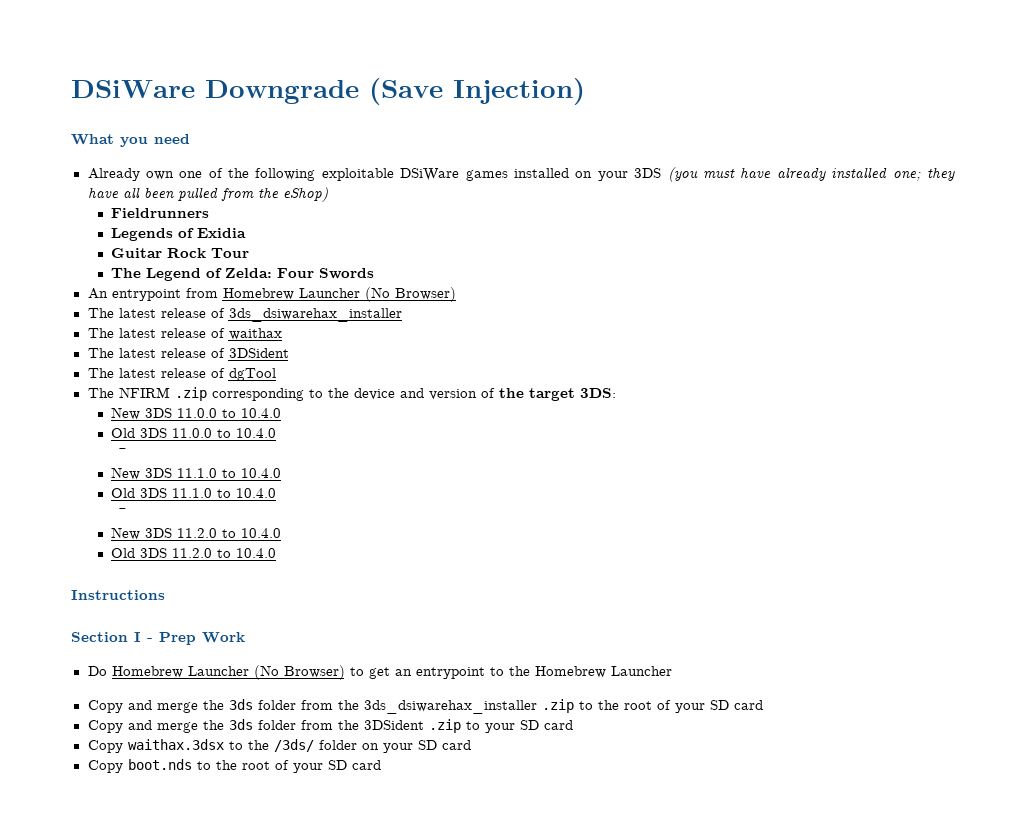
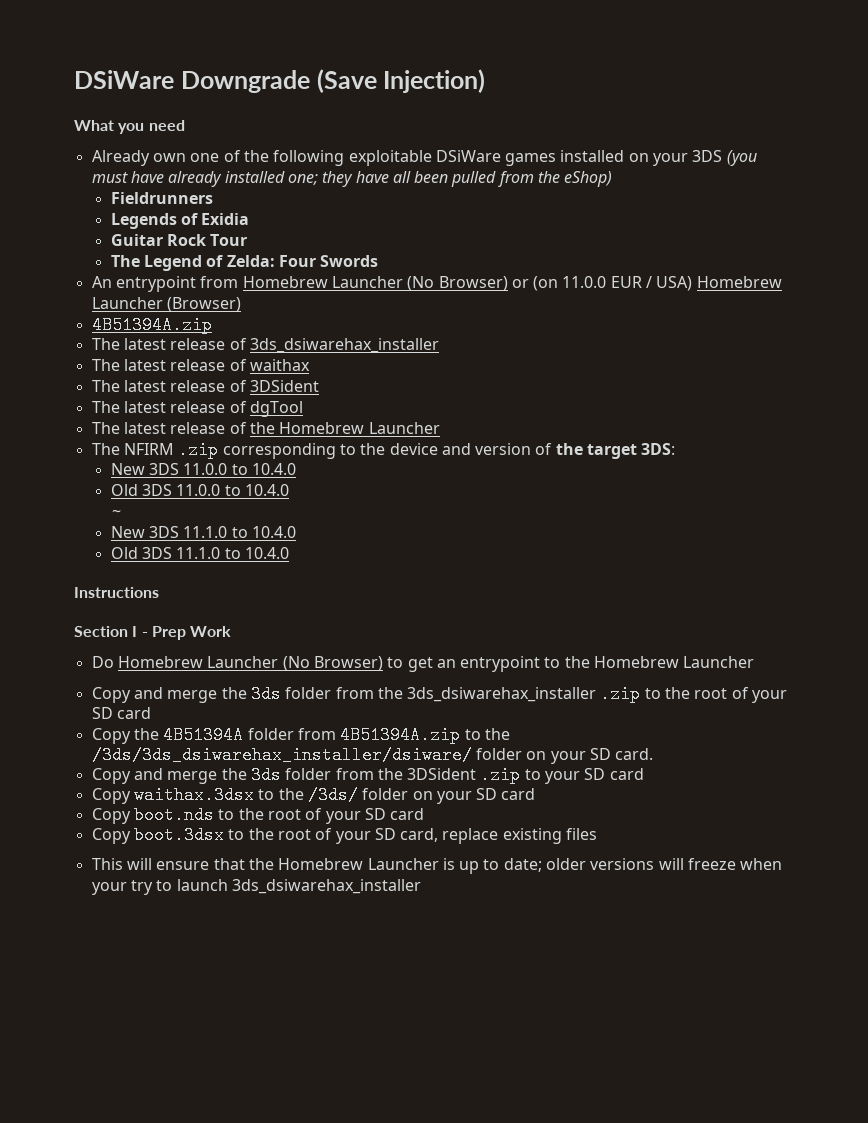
- An entrypoint from Homebrew Launcher (No Browser)
+ An entrypoint from Homebrew Launcher (No Browser) or (on 11.0.0 EUR / USA) Homebrew Launcher (Browser)
+ 4B51394A.zip
+ The latest release of the Homebrew Launcher
  Old 3DS 11.1.0 to 10.4.0
- ~
- New 3DS 11.2.0 to 10.4.0
- Old 3DS 11.2.0 to 10.4.0
+ Copy the 4B51394A folder from 4B51394A.zip to the /3ds/3ds_dsiwarehax_installer/dsiware/ folder on your SD card.
+ Copy boot.3dsx to the root of your SD card, replace existing files
+ This will ensure that the Homebrew Launcher is up to date; older versions will freeze when your try to launch 3ds_dsiwarehax_installer

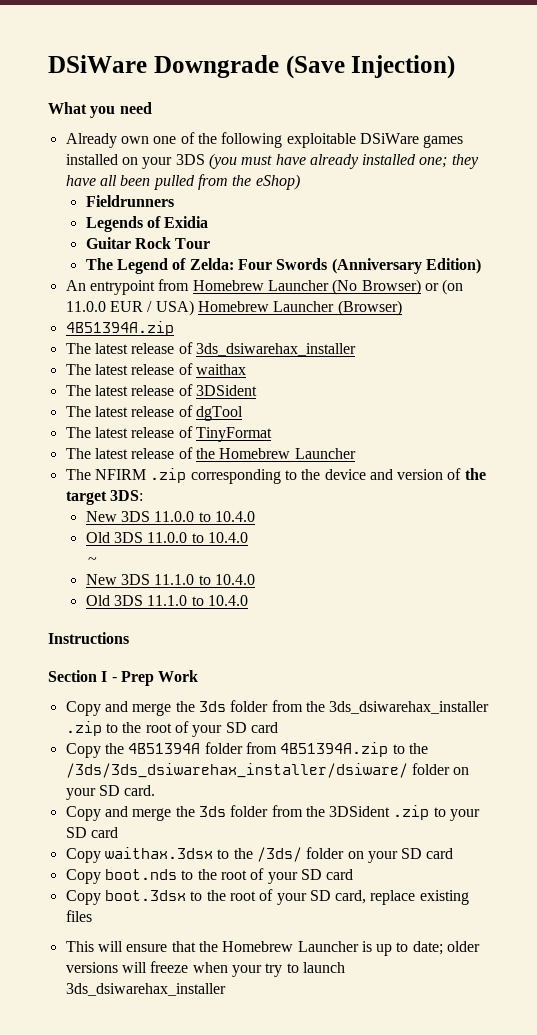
- The Legend of Zelda: Four Swords
+ The Legend of Zelda: Four Swords (Anniversary Edition)
+ The latest release of TinyFormat
- Do Homebrew Launcher (No Browser) to get an entrypoint to the Homebrew Launcher

